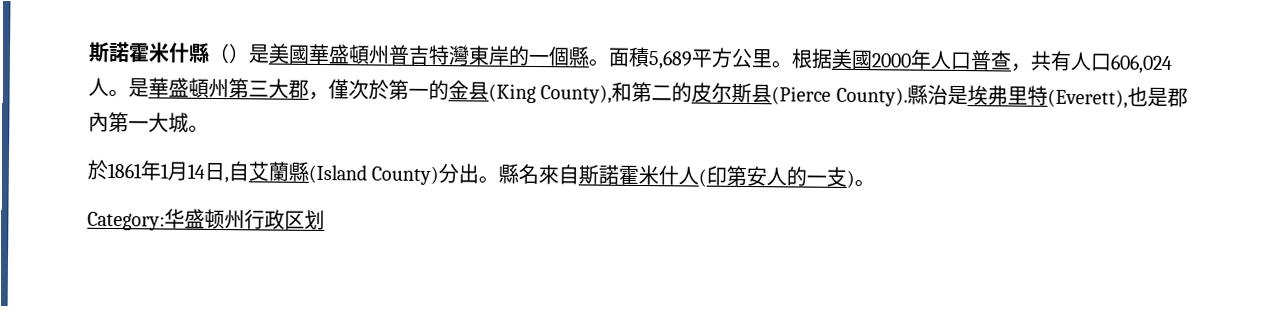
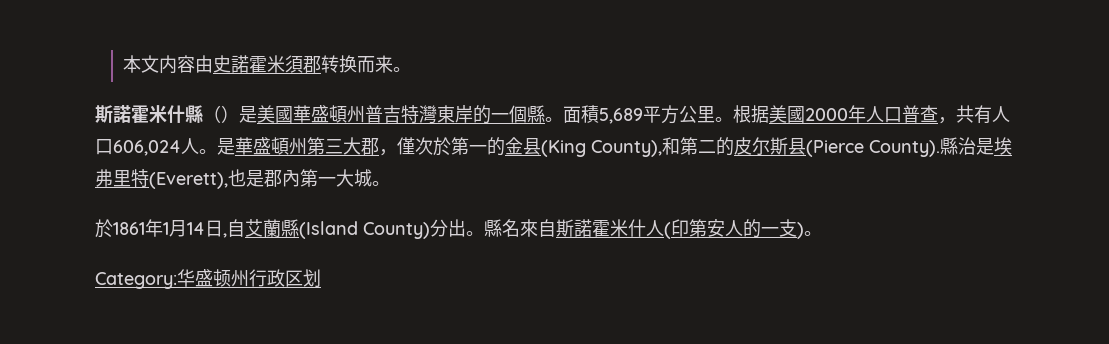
+ 本文内容由史諾霍米須郡转换而来。

